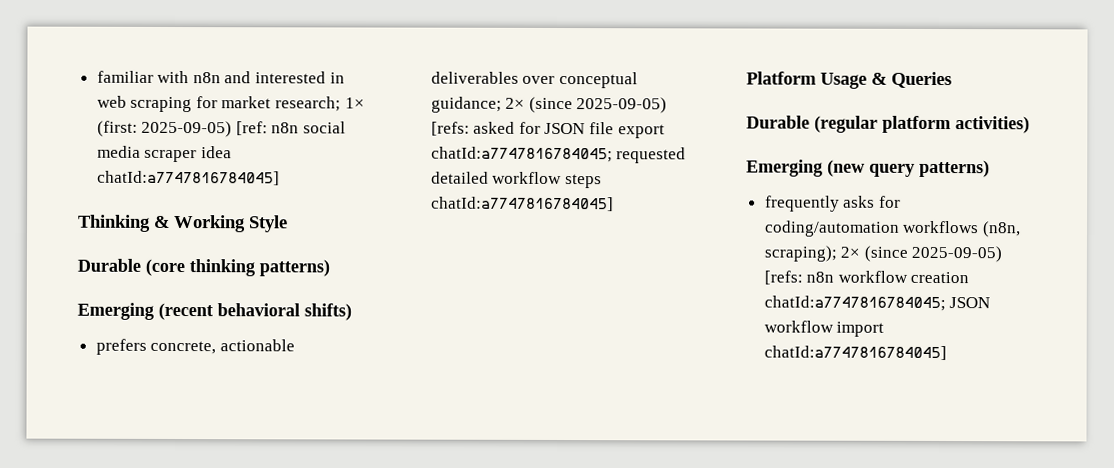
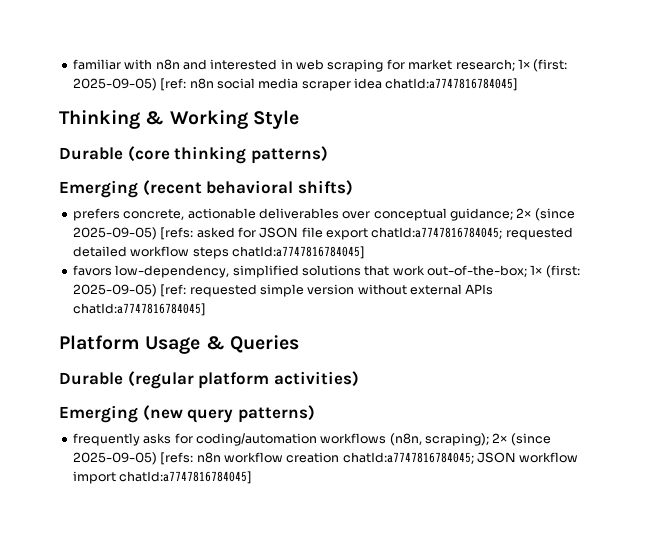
+ favors low-dependency, simplified solutions that work out-of-the-box; 1× (first: 2025-09-05) [ref: requested simple version without external APIs chatId:a7747816784045]

